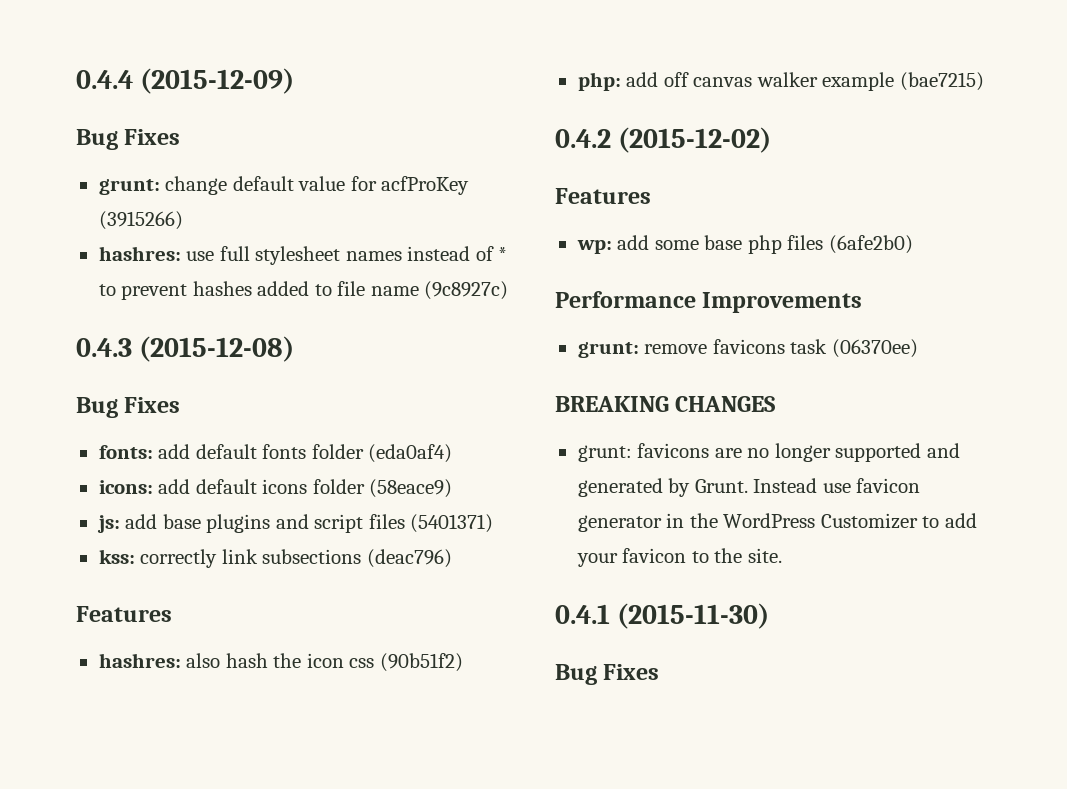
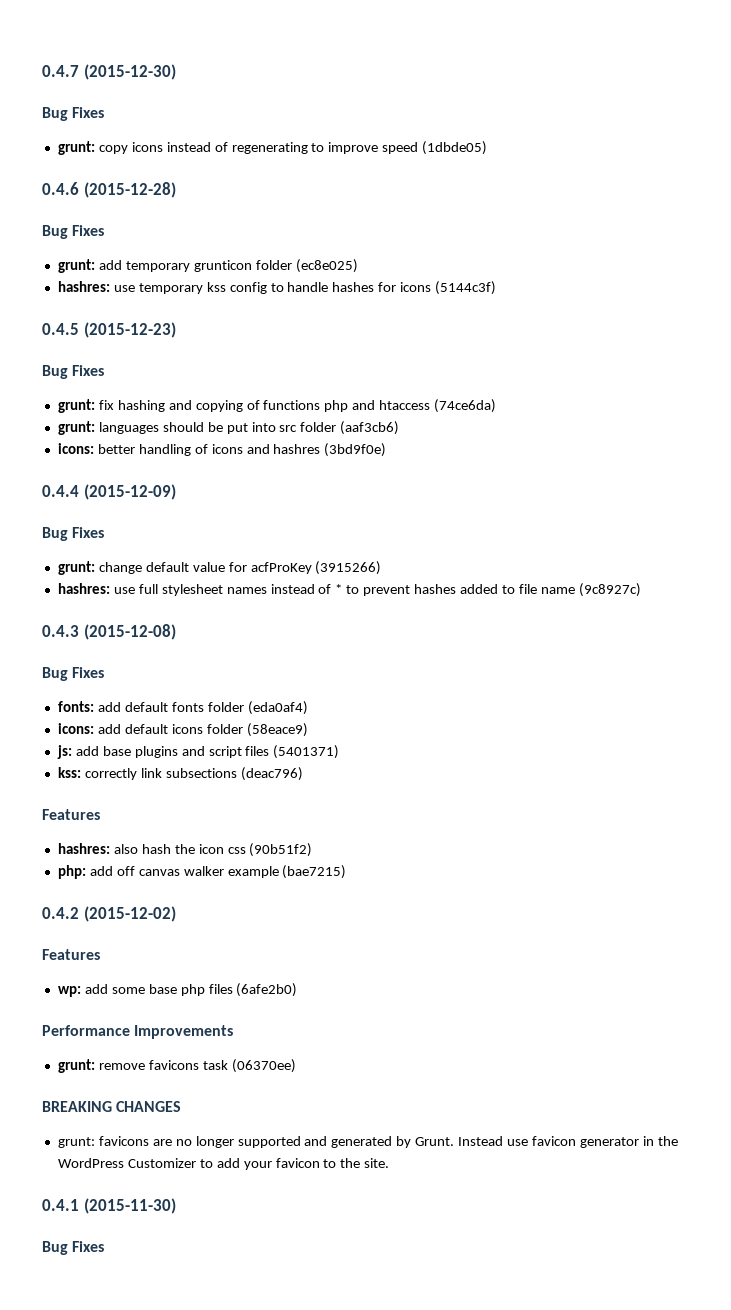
+ 0.4.7 (2015-12-30)
+ Bug Fixes
+ grunt: copy icons instead of regenerating to improve speed (1dbde05)
+ 0.4.6 (2015-12-28)
+ Bug Fixes
+ grunt: add temporary grunticon folder (ec8e025)
+ hashres: use temporary kss config to handle hashes for icons (5144c3f)
+ 0.4.5 (2015-12-23)
+ Bug Fixes
+ grunt: fix hashing and copying of functions php and htaccess (74ce6da)
+ grunt: languages should be put into src folder (aaf3cb6)
+ icons: better handling of icons and hashres (3bd9f0e)

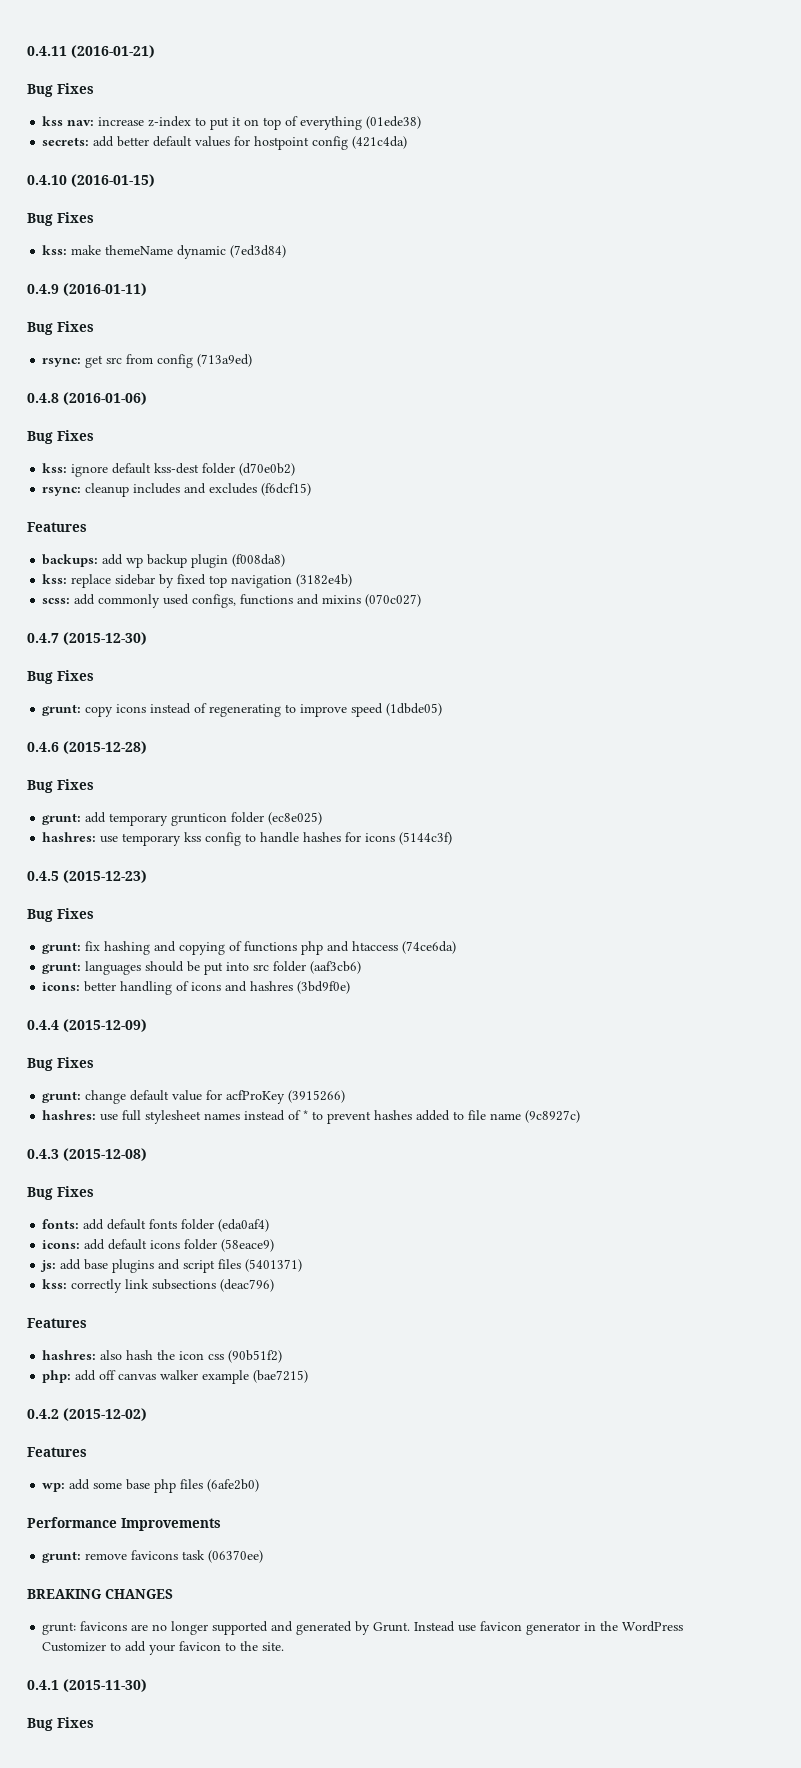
+ 0.4.11 (2016-01-21)
+ Bug Fixes
+ kss nav: increase z-index to put it on top of everything (01ede38)
+ secrets: add better default values for hostpoint config (421c4da)
+ 0.4.10 (2016-01-15)
+ Bug Fixes
+ kss: make themeName dynamic (7ed3d84)
+ 0.4.9 (2016-01-11)
+ Bug Fixes
+ rsync: get src from config (713a9ed)
+ 0.4.8 (2016-01-06)
+ Bug Fixes
+ kss: ignore default kss-dest folder (d70e0b2)
+ rsync: cleanup includes and excludes (f6dcf15)
+ Features
+ backups: add wp backup plugin (f008da8)
+ kss: replace sidebar by fixed top navigation (3182e4b)
+ scss: add commonly used configs, functions and mixins (070c027)

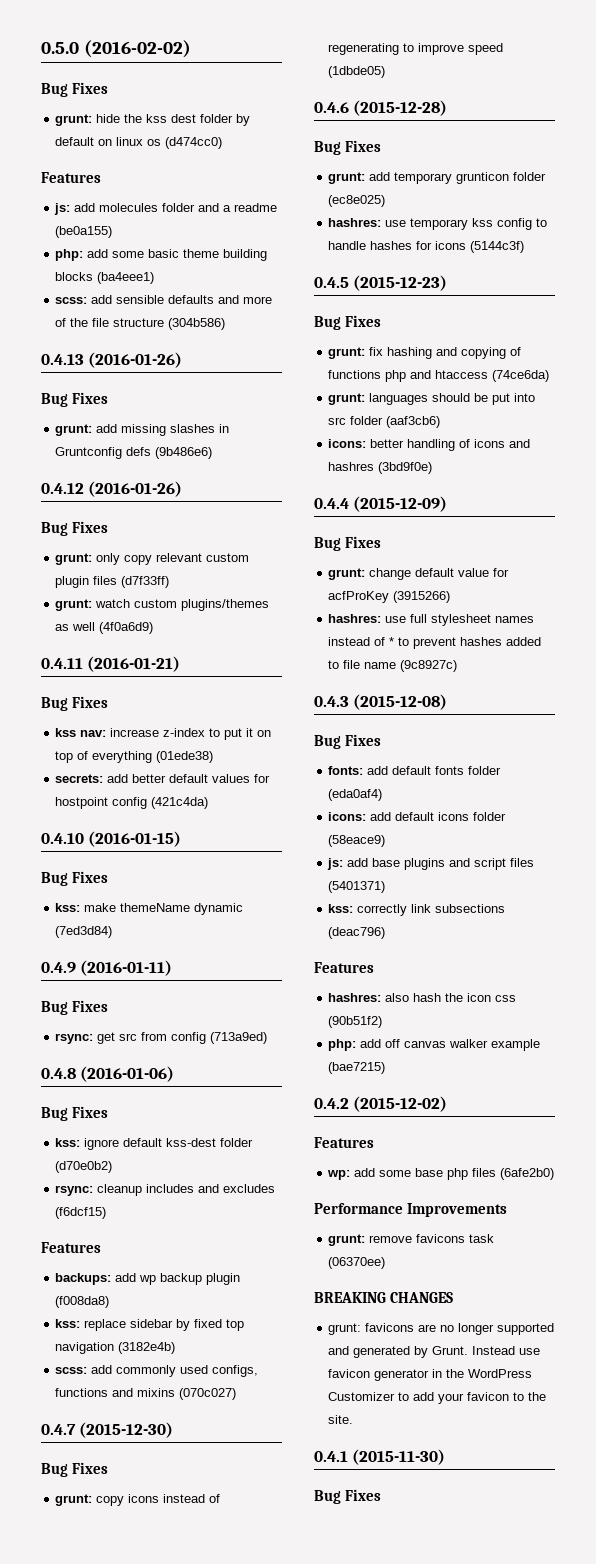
+ 0.5.0 (2016-02-02)
+ Bug Fixes
+ grunt: hide the kss dest folder by default on linux os (d474cc0)
+ Features
+ js: add molecules folder and a readme (be0a155)
+ php: add some basic theme building blocks (ba4eee1)
+ scss: add sensible defaults and more of the file structure (304b586)
+ 0.4.13 (2016-01-26)
+ Bug Fixes
+ grunt: add missing slashes in Gruntconfig defs (9b486e6)
+ 0.4.12 (2016-01-26)
+ Bug Fixes
+ grunt: only copy relevant custom plugin files (d7f33ff)
+ grunt: watch custom plugins/themes as well (4f0a6d9)

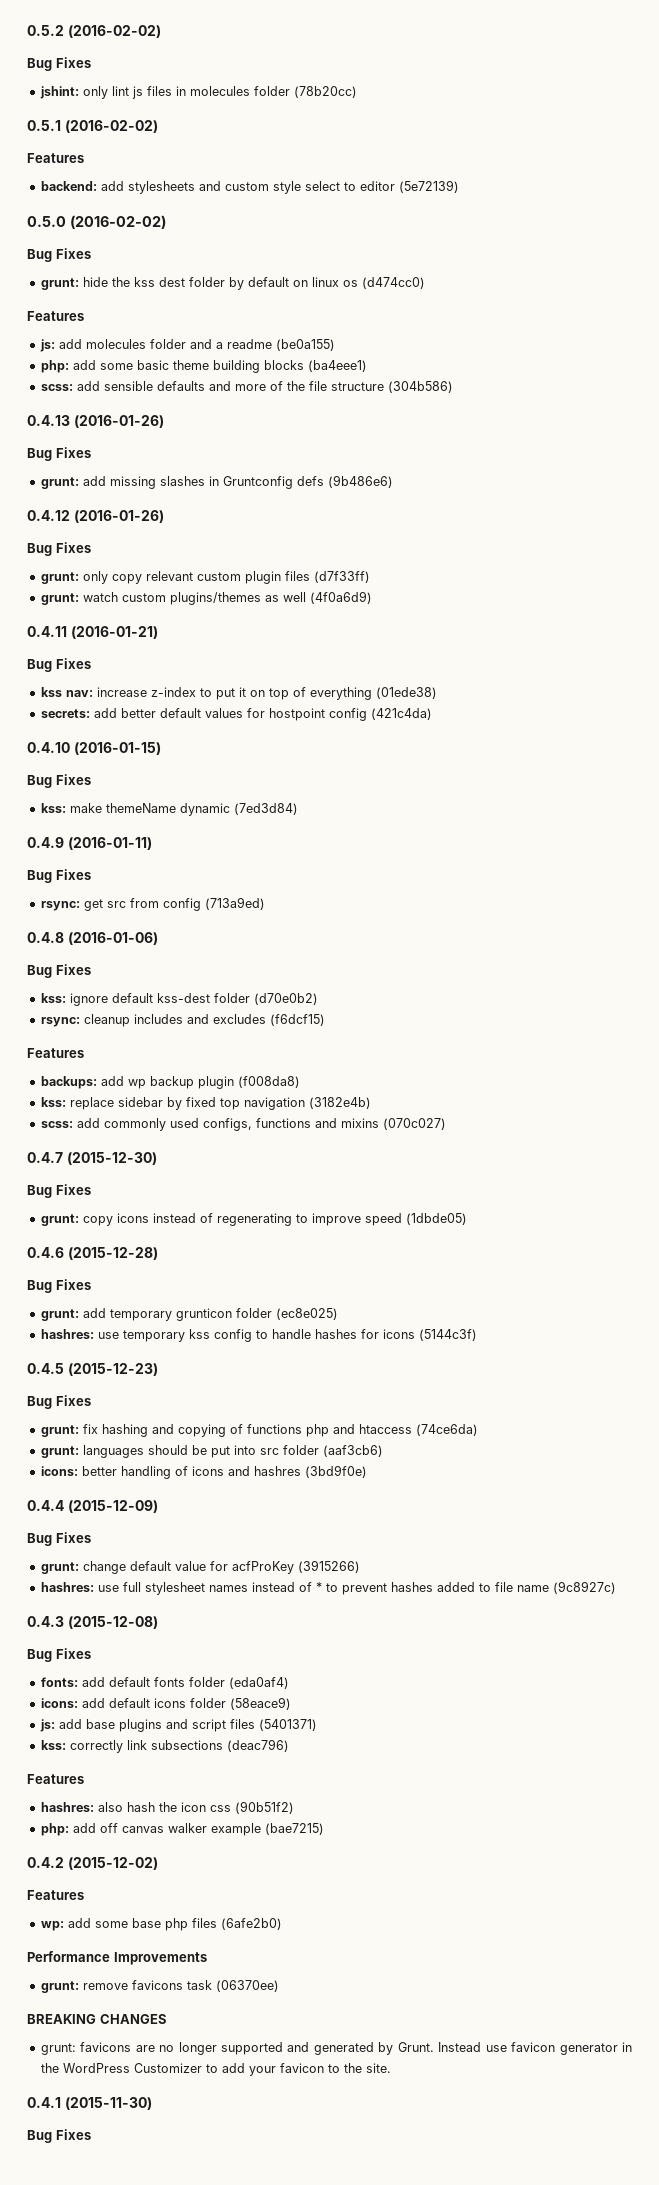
+ 0.5.2 (2016-02-02)
+ Bug Fixes
+ jshint: only lint js files in molecules folder (78b20cc)
+ 0.5.1 (2016-02-02)
+ Features
+ backend: add stylesheets and custom style select to editor (5e72139)

